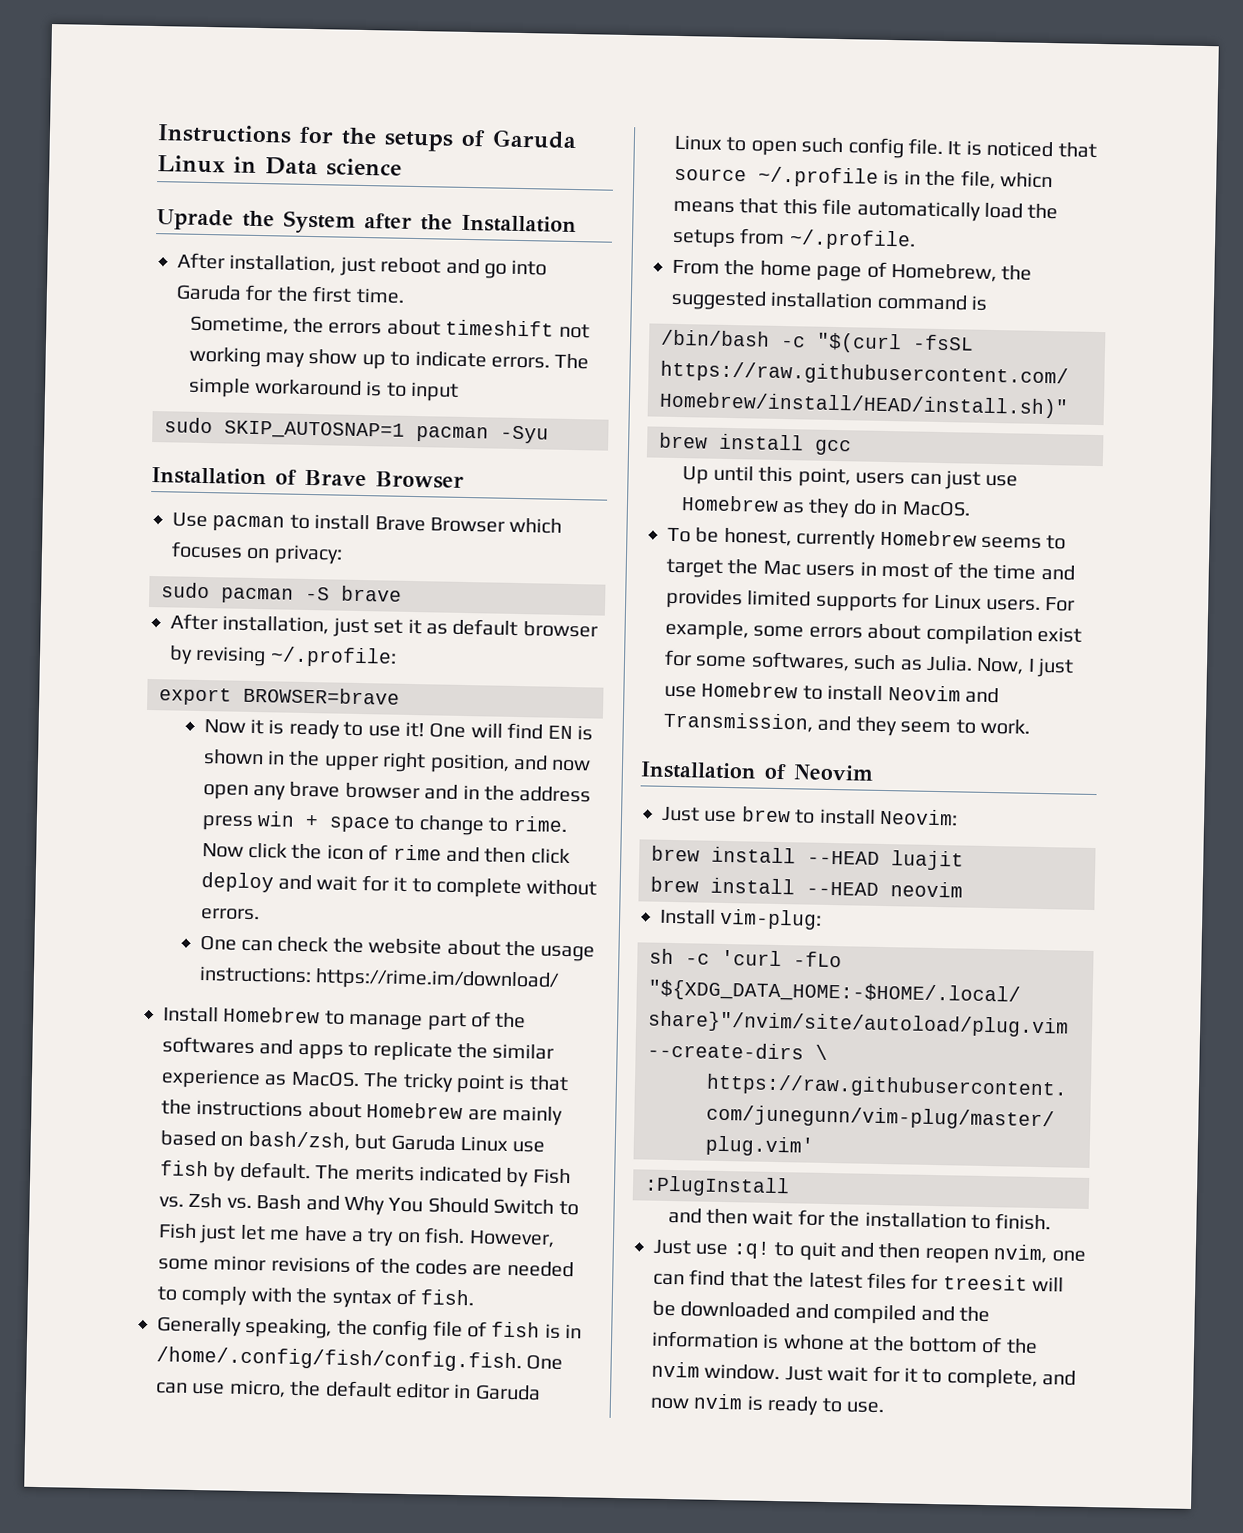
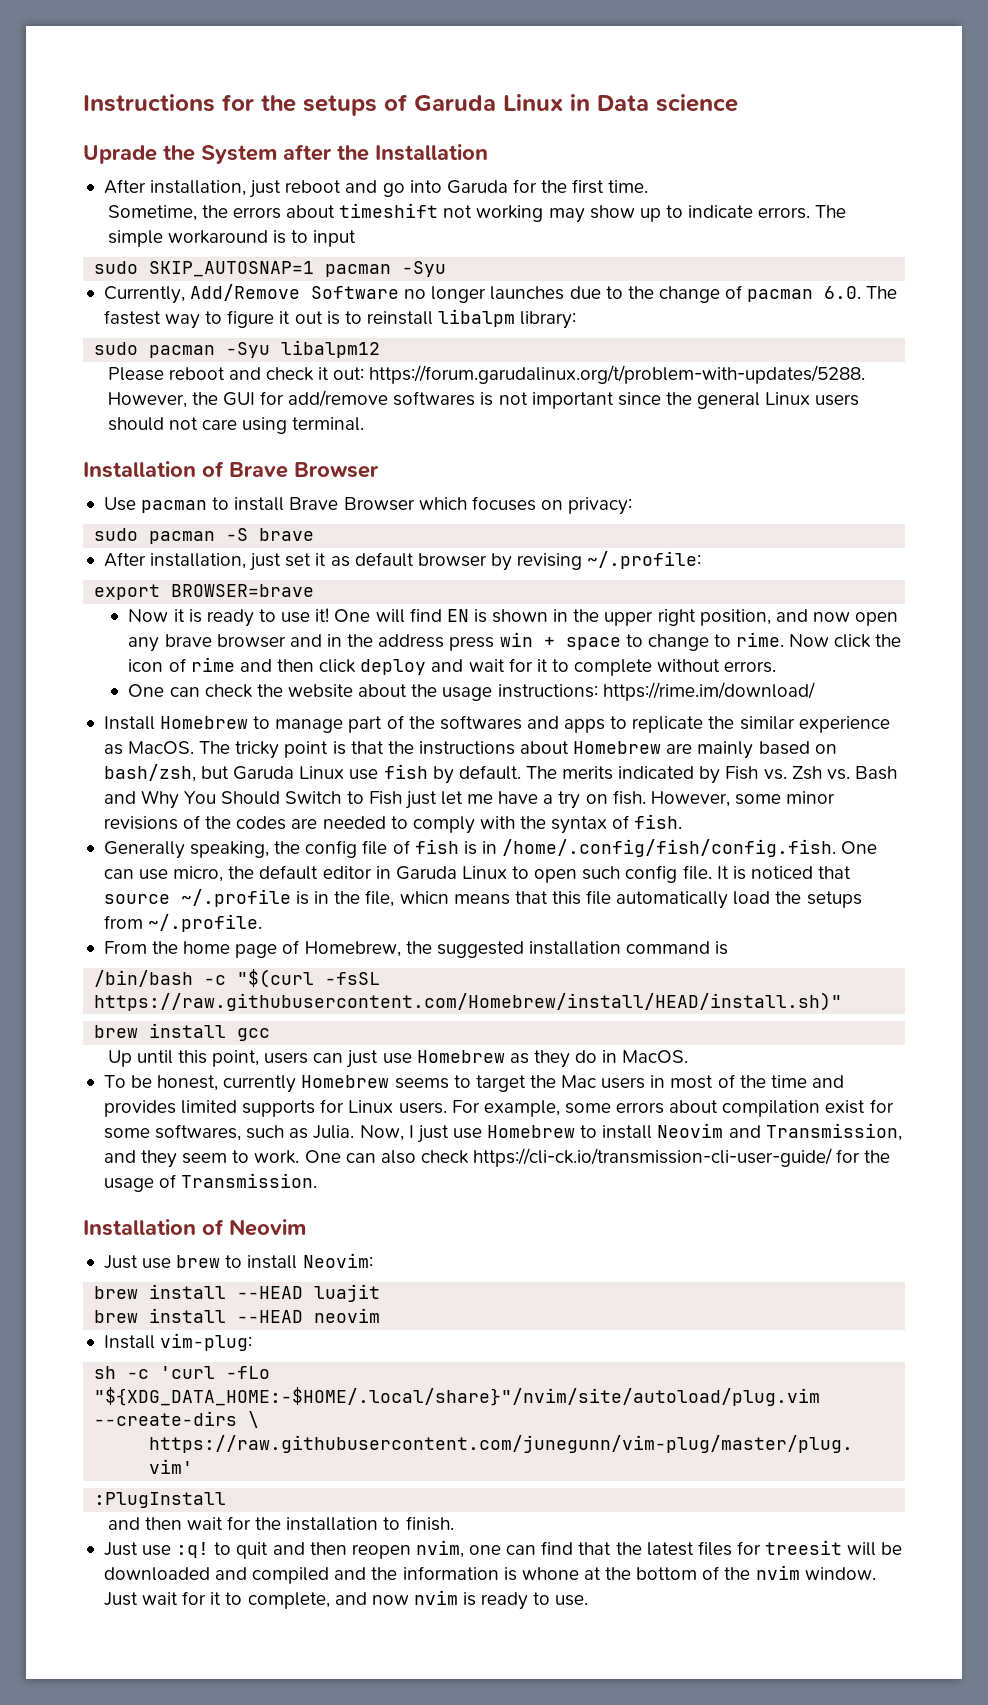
+ Currently, Add/Remove Software no longer launches due to the change of pacman 6.0. The fastest way to figure it out is to reinstall libalpm library:
+ sudo pacman -Syu libalpm12
+ Please reboot and check it out: https://forum.garudalinux.org/t/problem-with-updates/5288. However, the GUI for add/remove softwares is not important since the general Linux users should not care using terminal.
+ One can also check https://cli-ck.io/transmission-cli-user-guide/ for the usage of Transmission.

